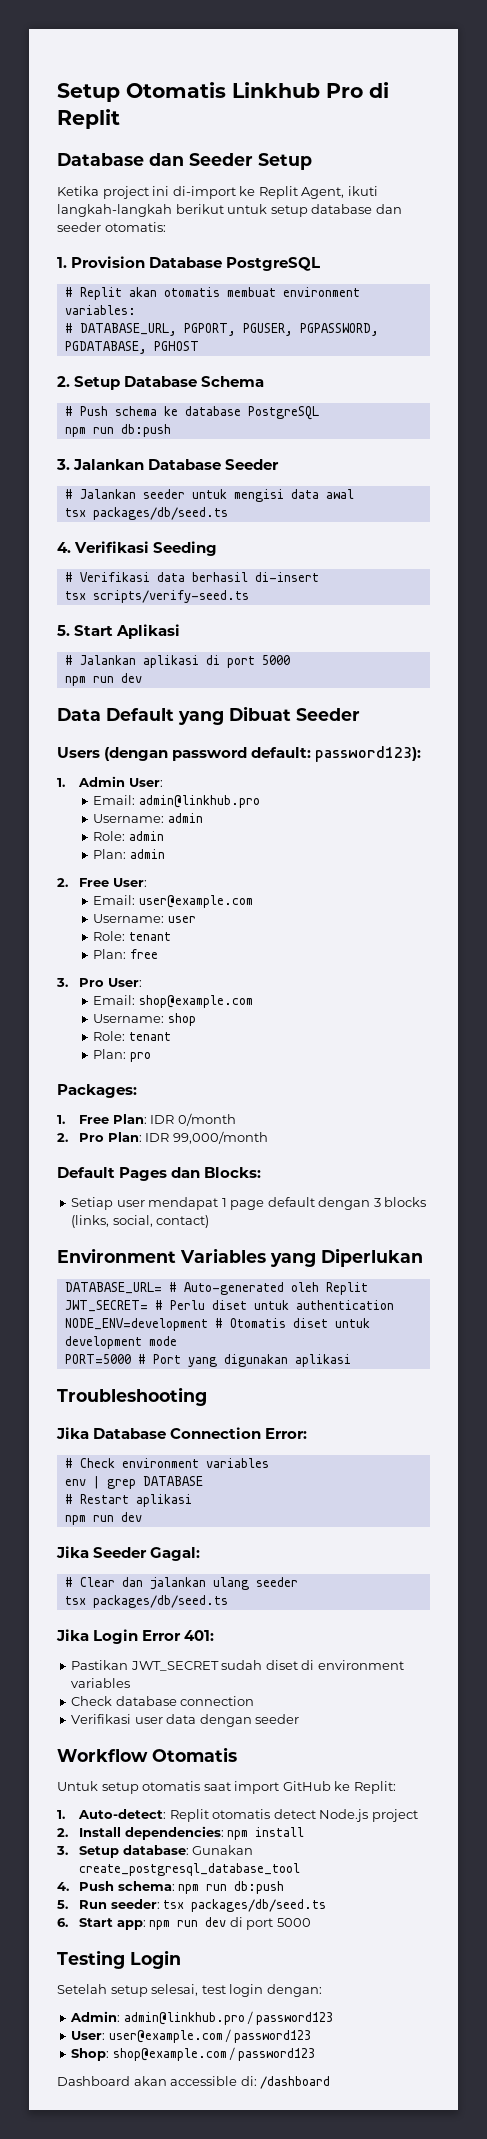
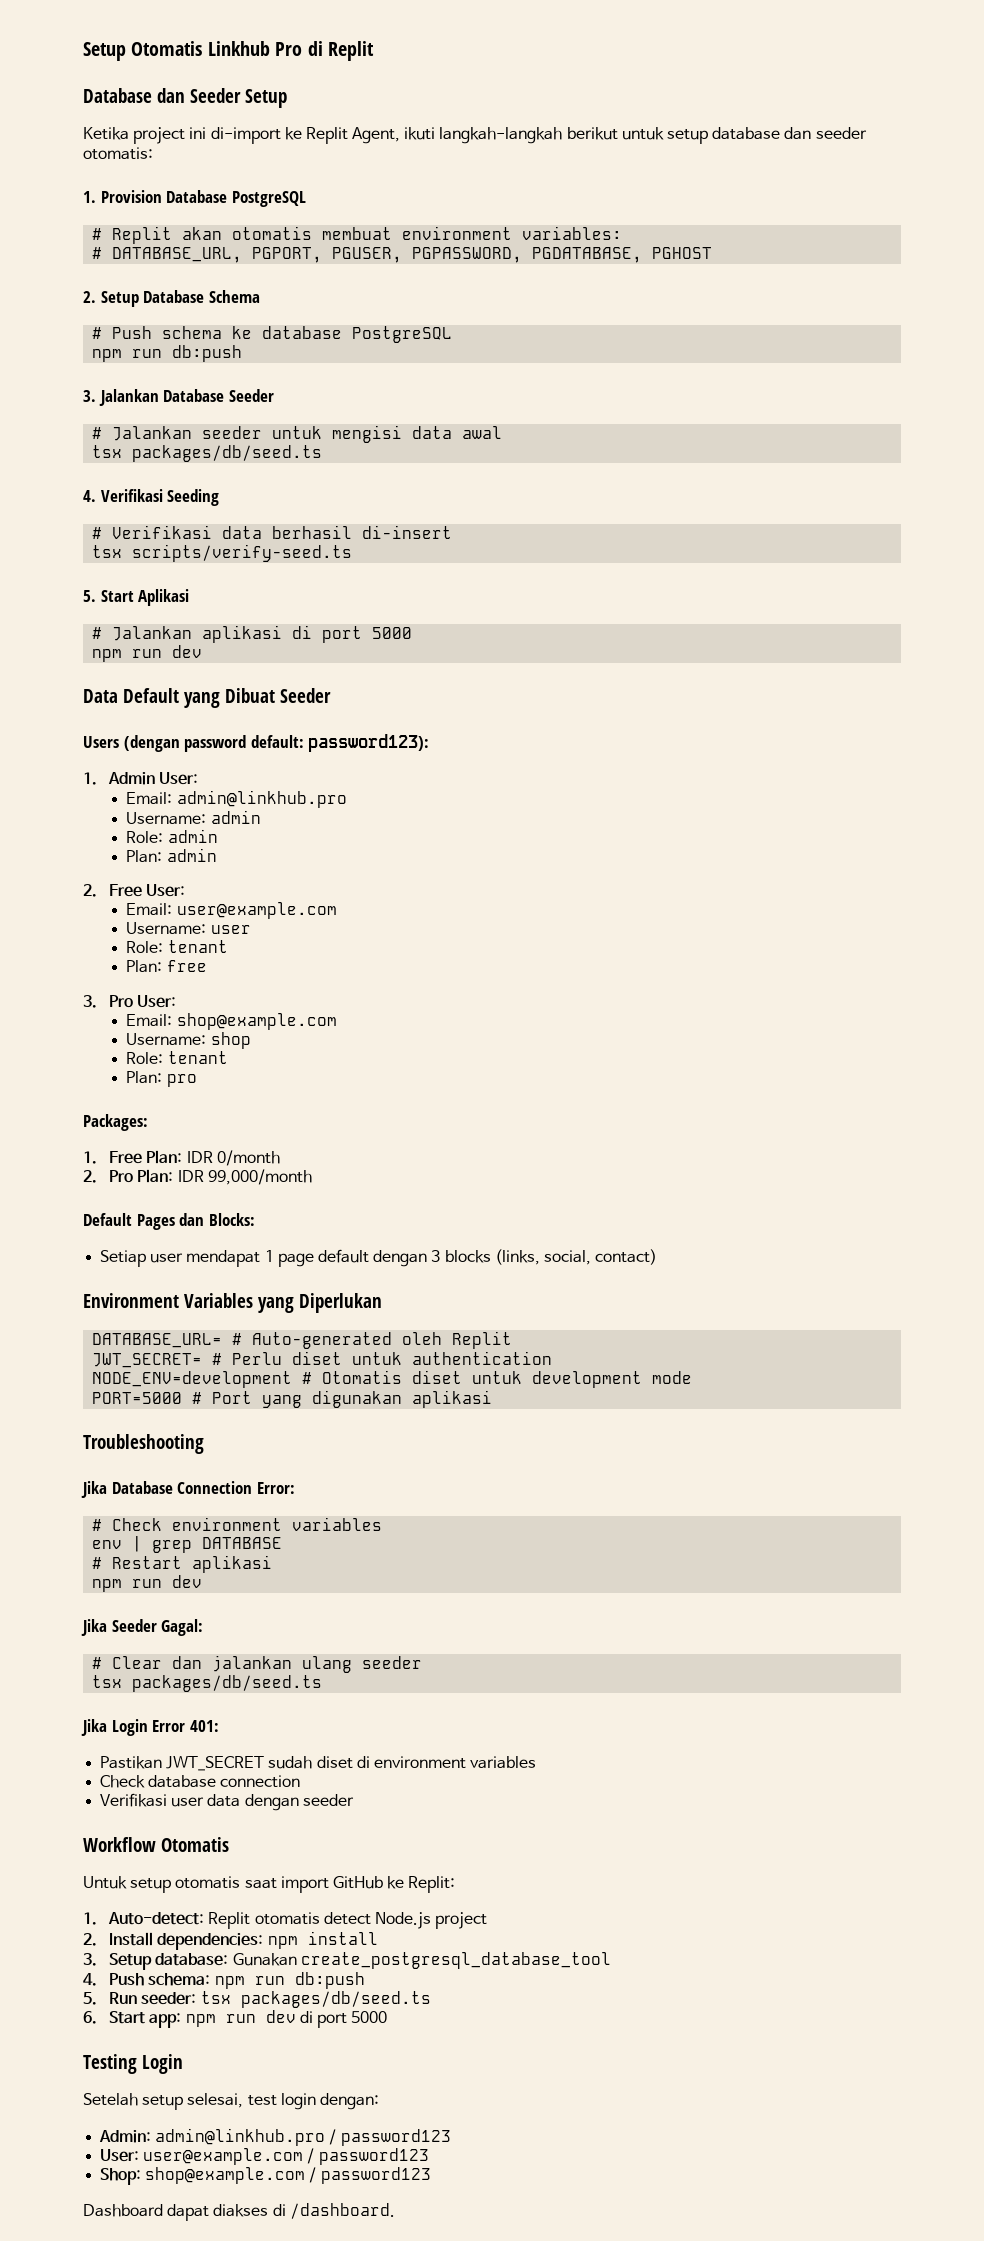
- Dashboard akan accessible di: /dashboard
+ Dashboard dapat diakses di /dashboard.

